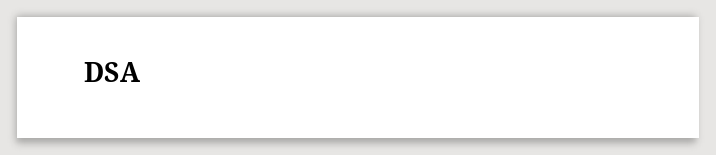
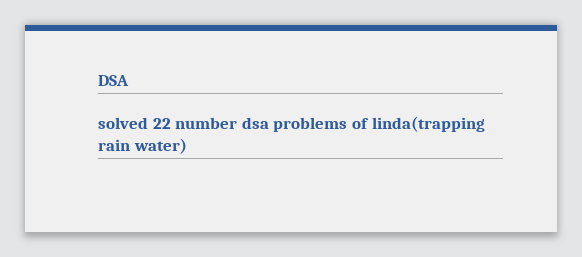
+ solved 22 number dsa problems of linda(trapping rain water)

